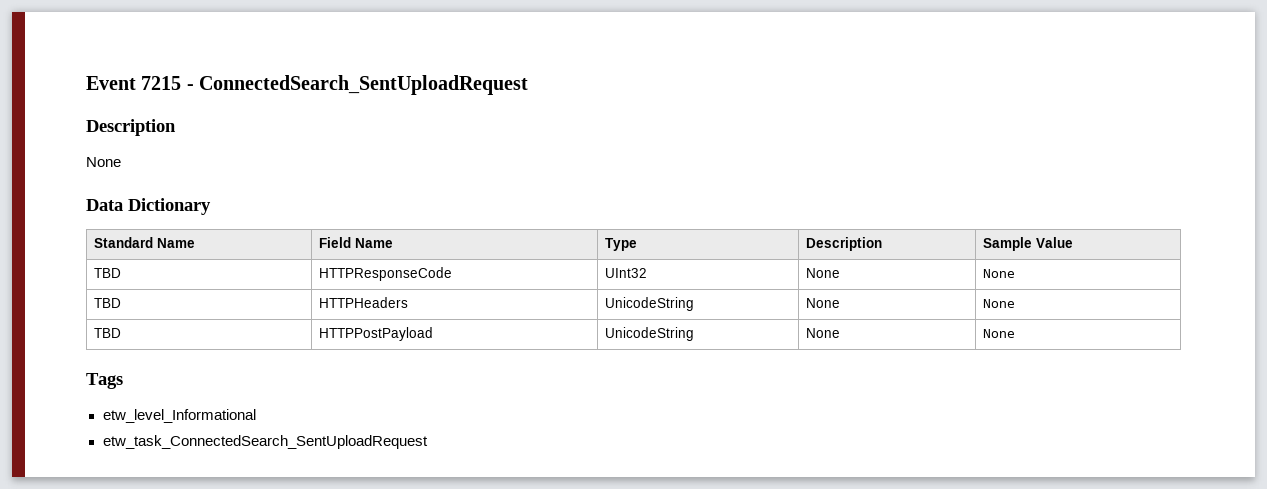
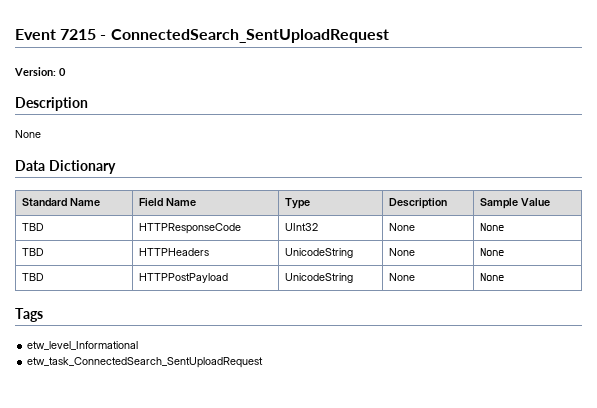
+ Version: 0

